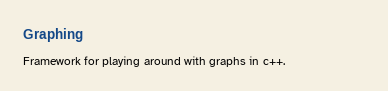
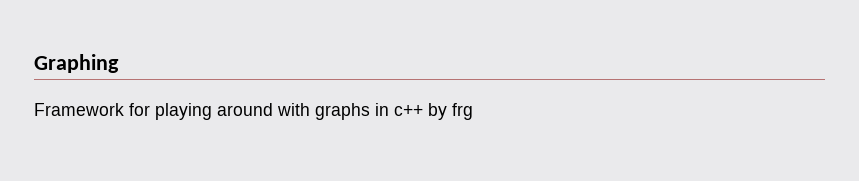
- Framework for playing around with graphs in c++.
+ Framework for playing around with graphs in c++ by frg

